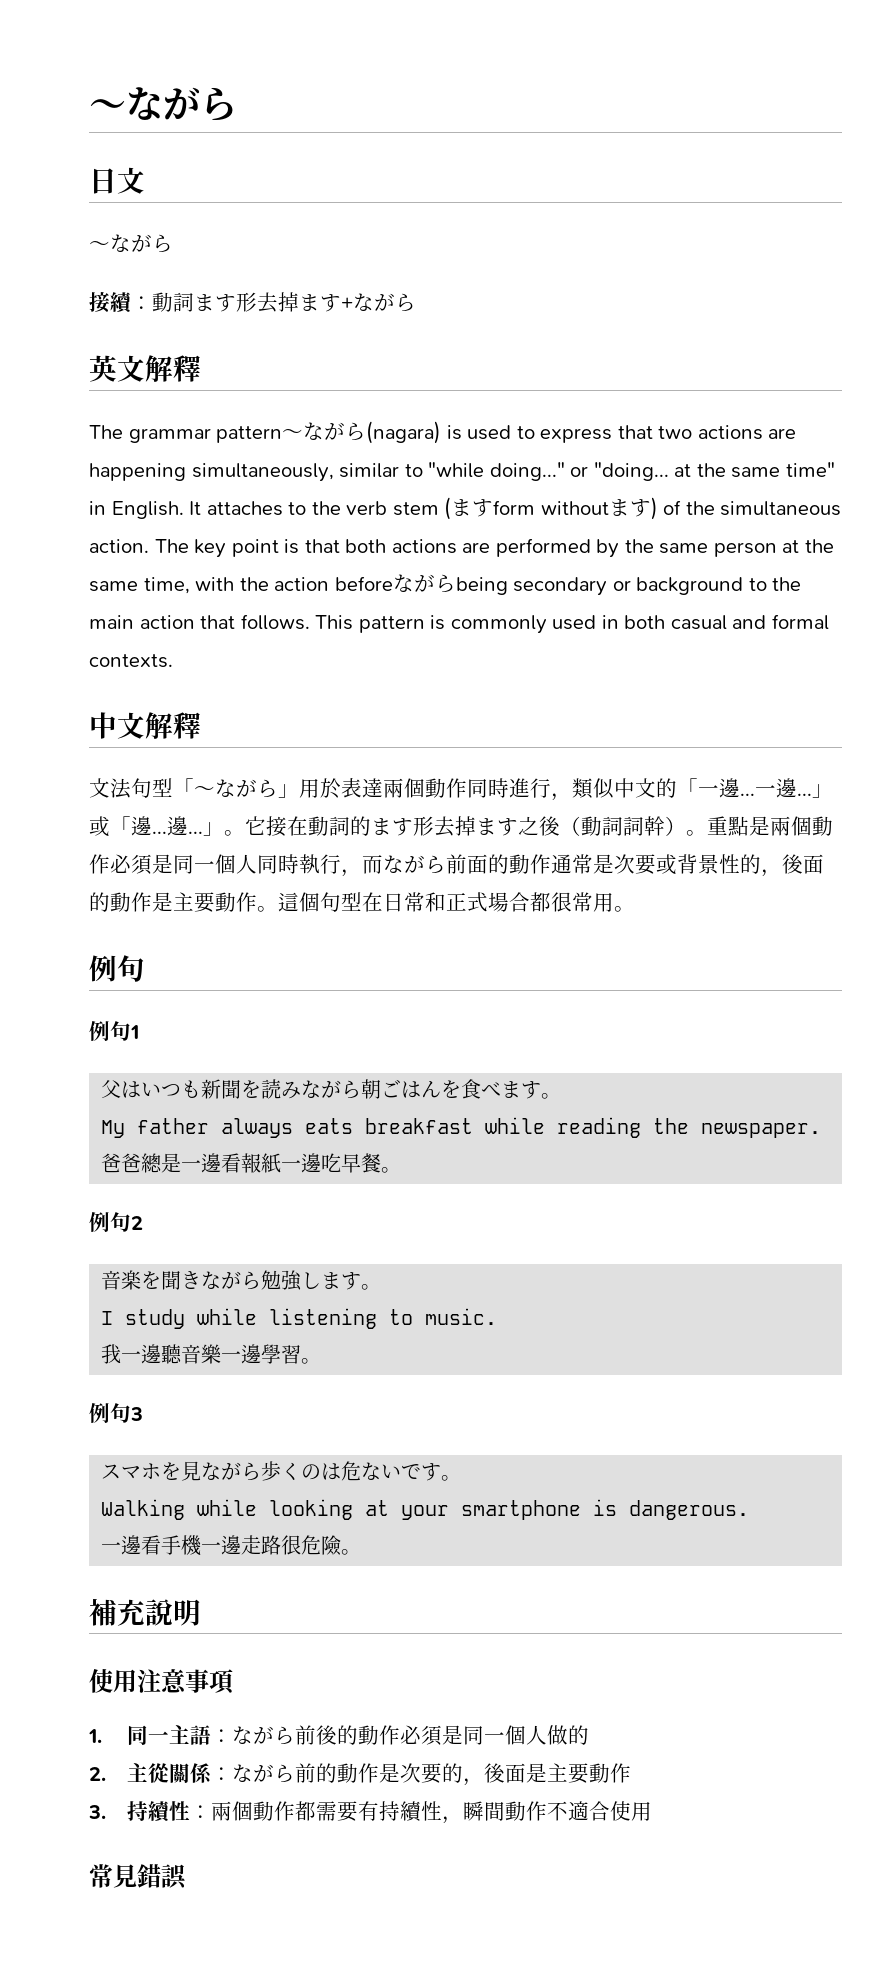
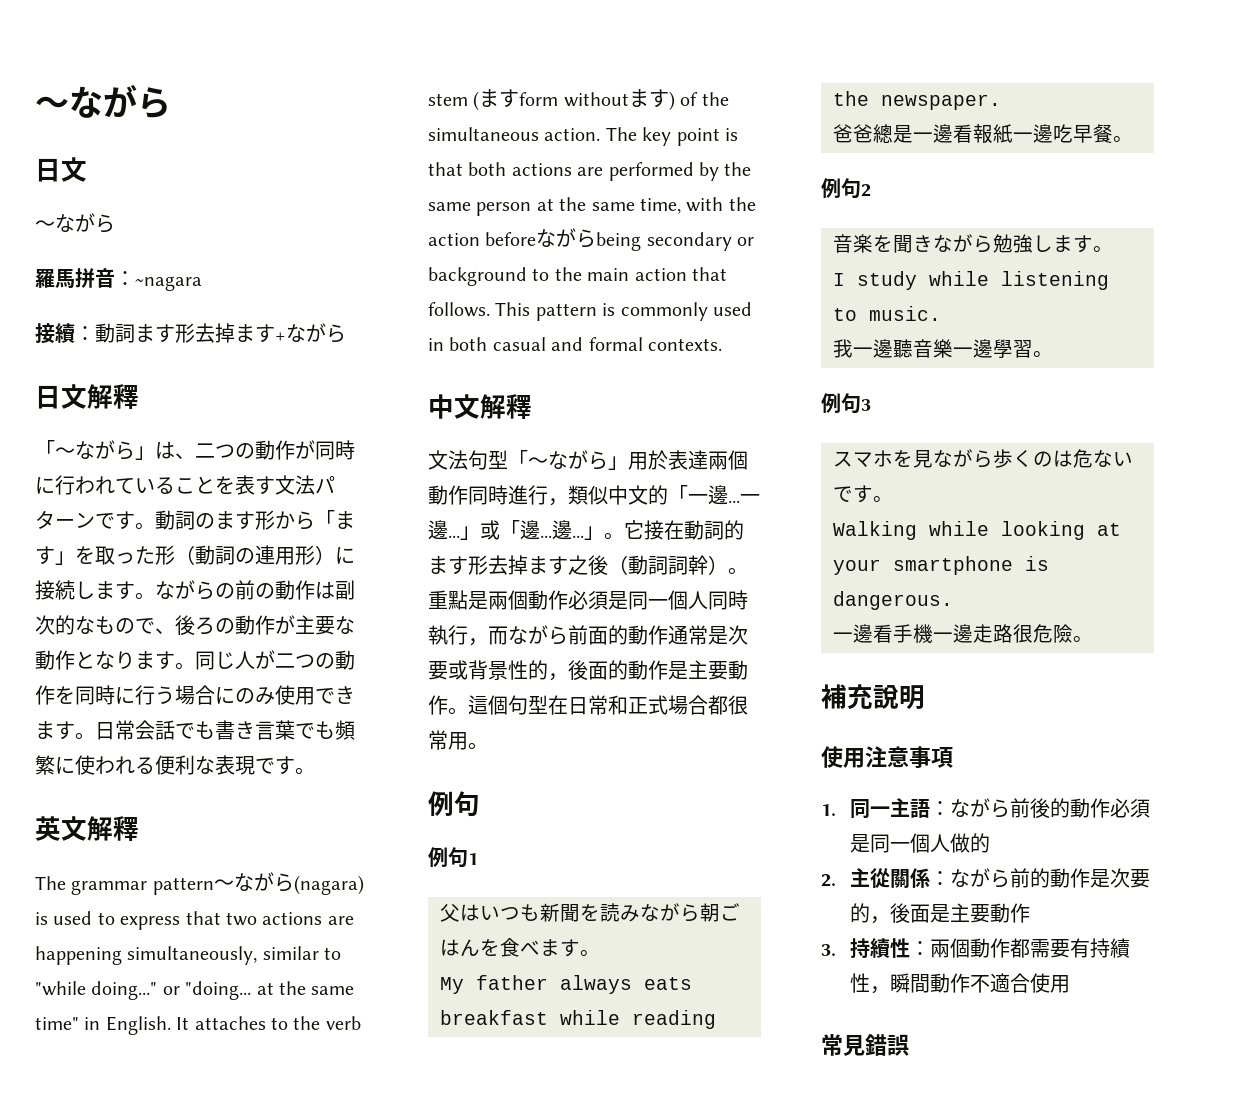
+ 羅馬拼音：~nagara
+ 日文解釋
+ 「〜ながら」は、二つの動作が同時に行われていることを表す文法パターンです。動詞のます形から「ます」を取った形（動詞の連用形）に接続します。ながらの前の動作は副次的なもので、後ろの動作が主要な動作となります。同じ人が二つの動作を同時に行う場合にのみ使用できます。日常会話でも書き言葉でも頻繁に使われる便利な表現です。

